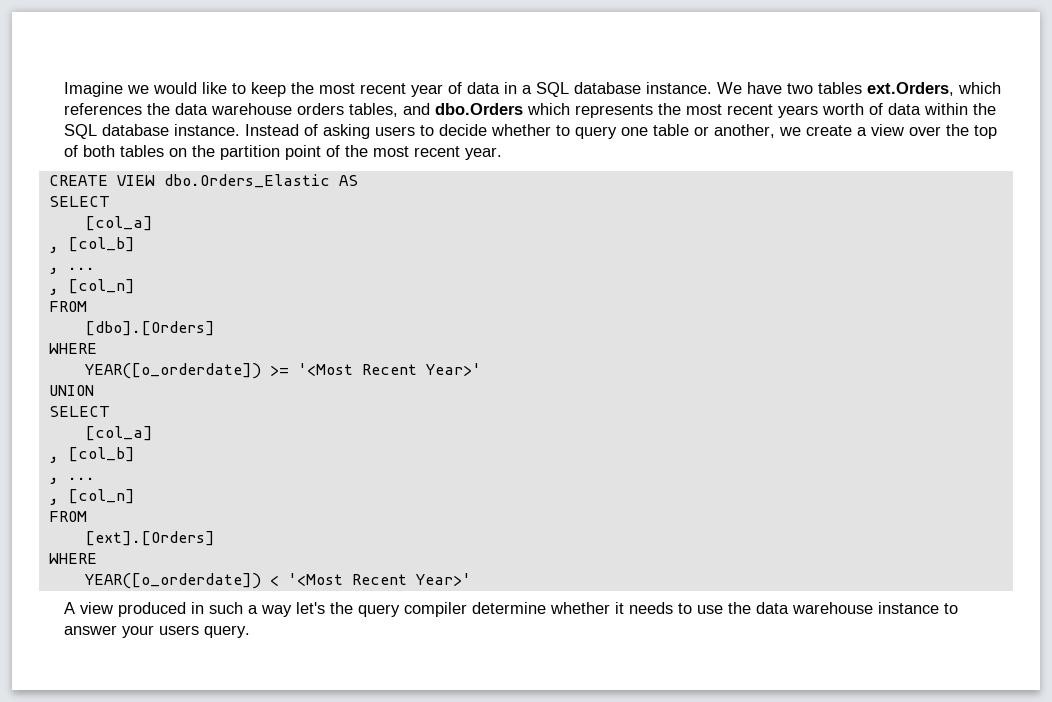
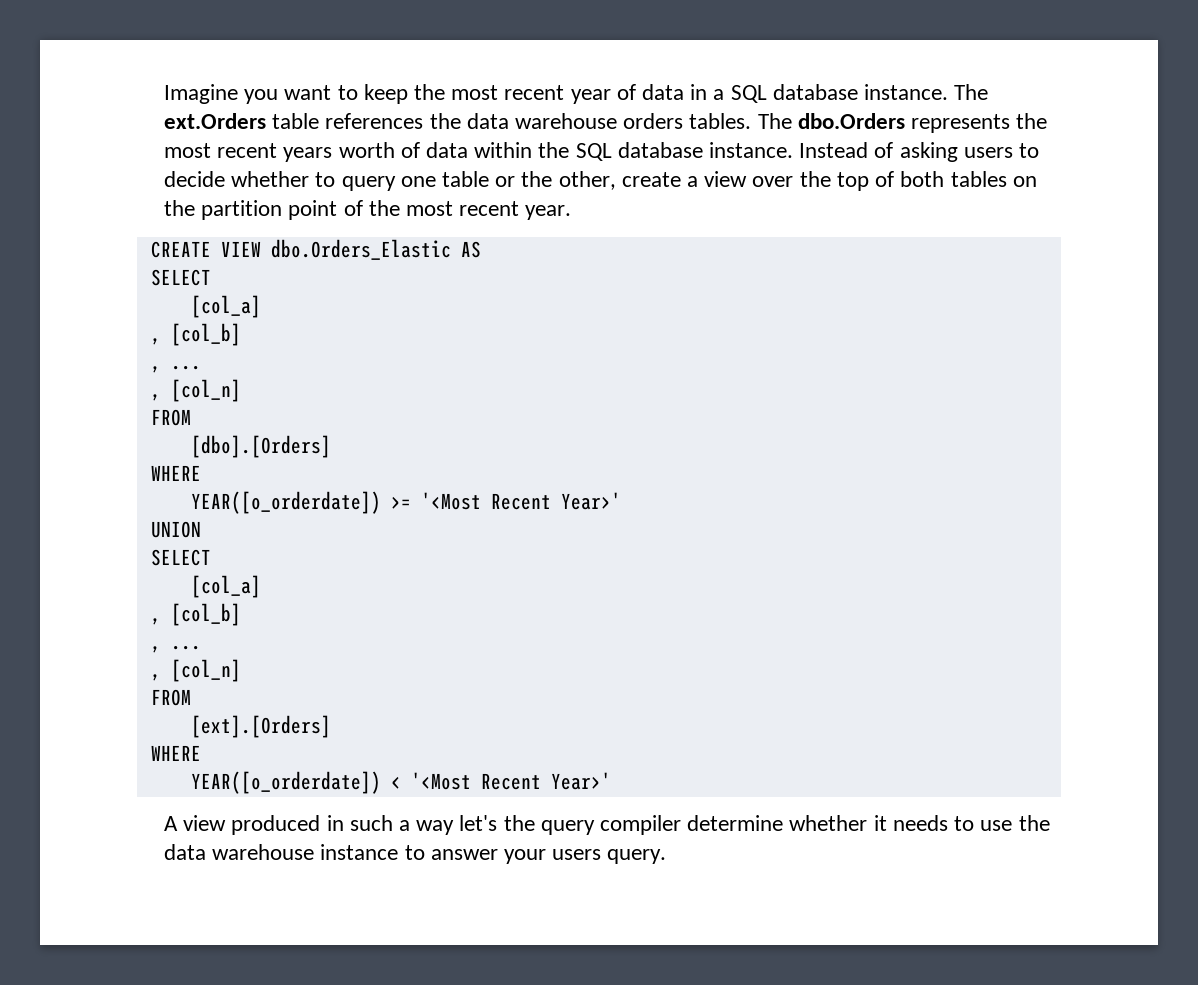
- Imagine we would like to keep the most recent year of data in a SQL database instance.
+ Imagine you want to keep the most recent year of data in a SQL database instance.
- We have two tables ext.Orders, which references the data warehouse orders tables, and dbo.Orders which represents the most recent years worth of data within the SQL database instance.
+ The ext.Orders table references the data warehouse orders tables. The dbo.Orders represents the most recent years worth of data within the SQL database instance.
- Instead of asking users to decide whether to query one table or another, we create a view over the top of both tables on the partition point of the most recent year.
+ Instead of asking users to decide whether to query one table or the other, create a view over the top of both tables on the partition point of the most recent year.

